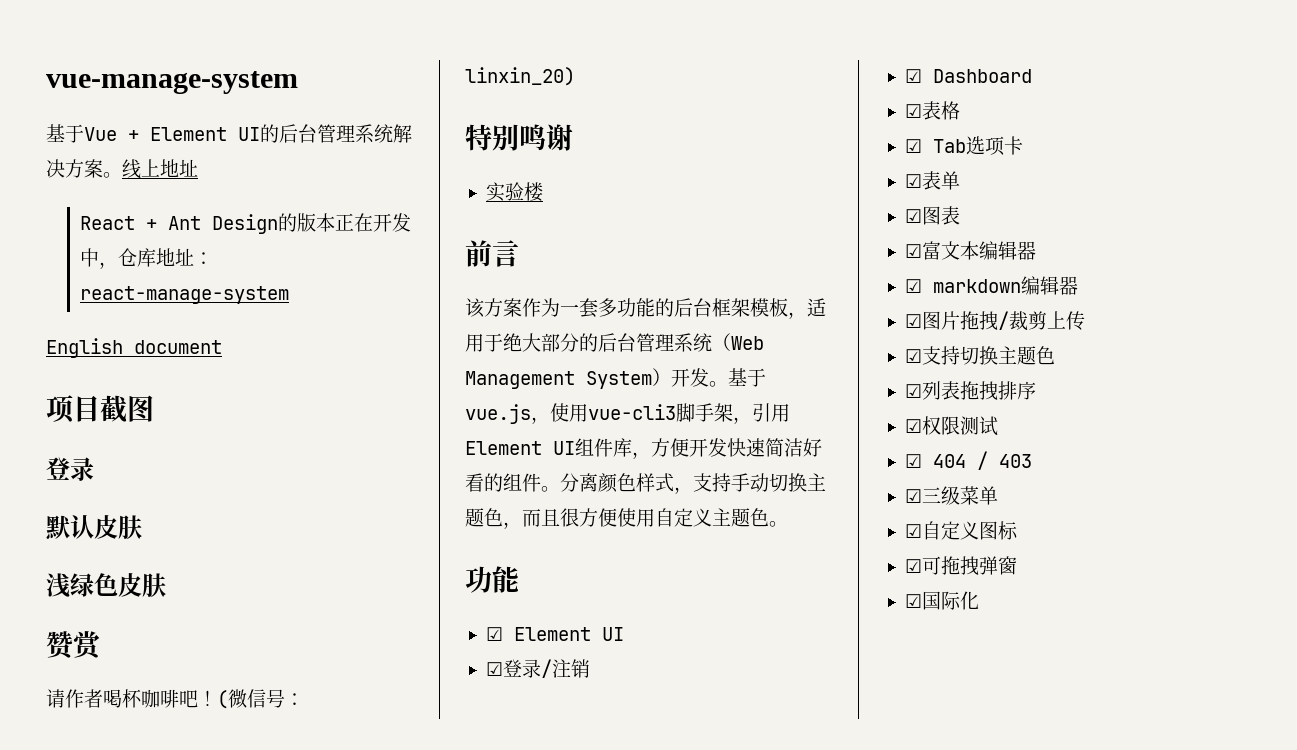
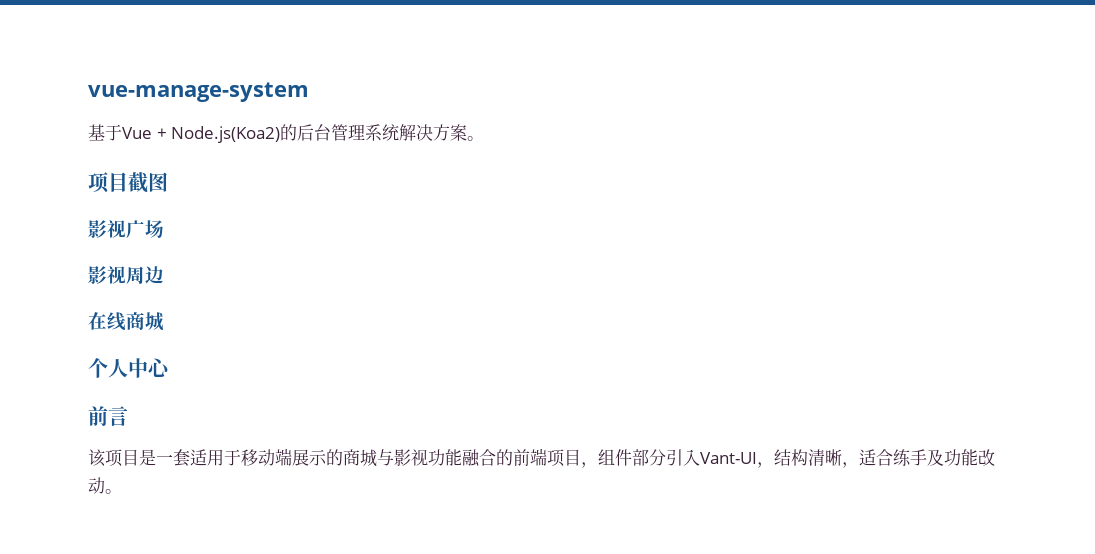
- 基于Vue + Element UI的后台管理系统解决方案。线上地址
- React + Ant Design的版本正在开发中，仓库地址：react-manage-system
- English document
+ 基于Vue + Node.js(Koa2)的后台管理系统解决方案。
  项目截图
- 登录
- 默认皮肤
- 浅绿色皮肤
- 赞赏
- 请作者喝杯咖啡吧！(微信号：linxin_20)
- 特别鸣谢
- 实验楼
+ 影视广场
+ 影视周边
+ 在线商城
+ 个人中心
  前言
- 该方案作为一套多功能的后台框架模板，适用于绝大部分的后台管理系统（Web Management System）开发。基于vue.js，使用vue-cli3脚手架，引用Element UI组件库，方便开发快速简洁好看的组件。分离颜色样式，支持手动切换主题色，而且很方便使用自定义主题色。
- 功能
- ☑ Element UI
- ☑登录/注销
- ☑ Dashboard
- ☑表格
- ☑ Tab选项卡
- ☑表单
- ☑图表
- ☑富文本编辑器
- ☑ markdown编辑器
- ☑图片拖拽/裁剪上传
- ☑支持切换主题色
- ☑列表拖拽排序
- ☑权限测试
- ☑ 404 / 403
- ☑三级菜单
- ☑自定义图标
- ☑可拖拽弹窗
- ☑国际化
+ 该项目是一套适用于移动端展示的商城与影视功能融合的前端项目，组件部分引入Vant-UI，结构清晰，适合练手及功能改动。

